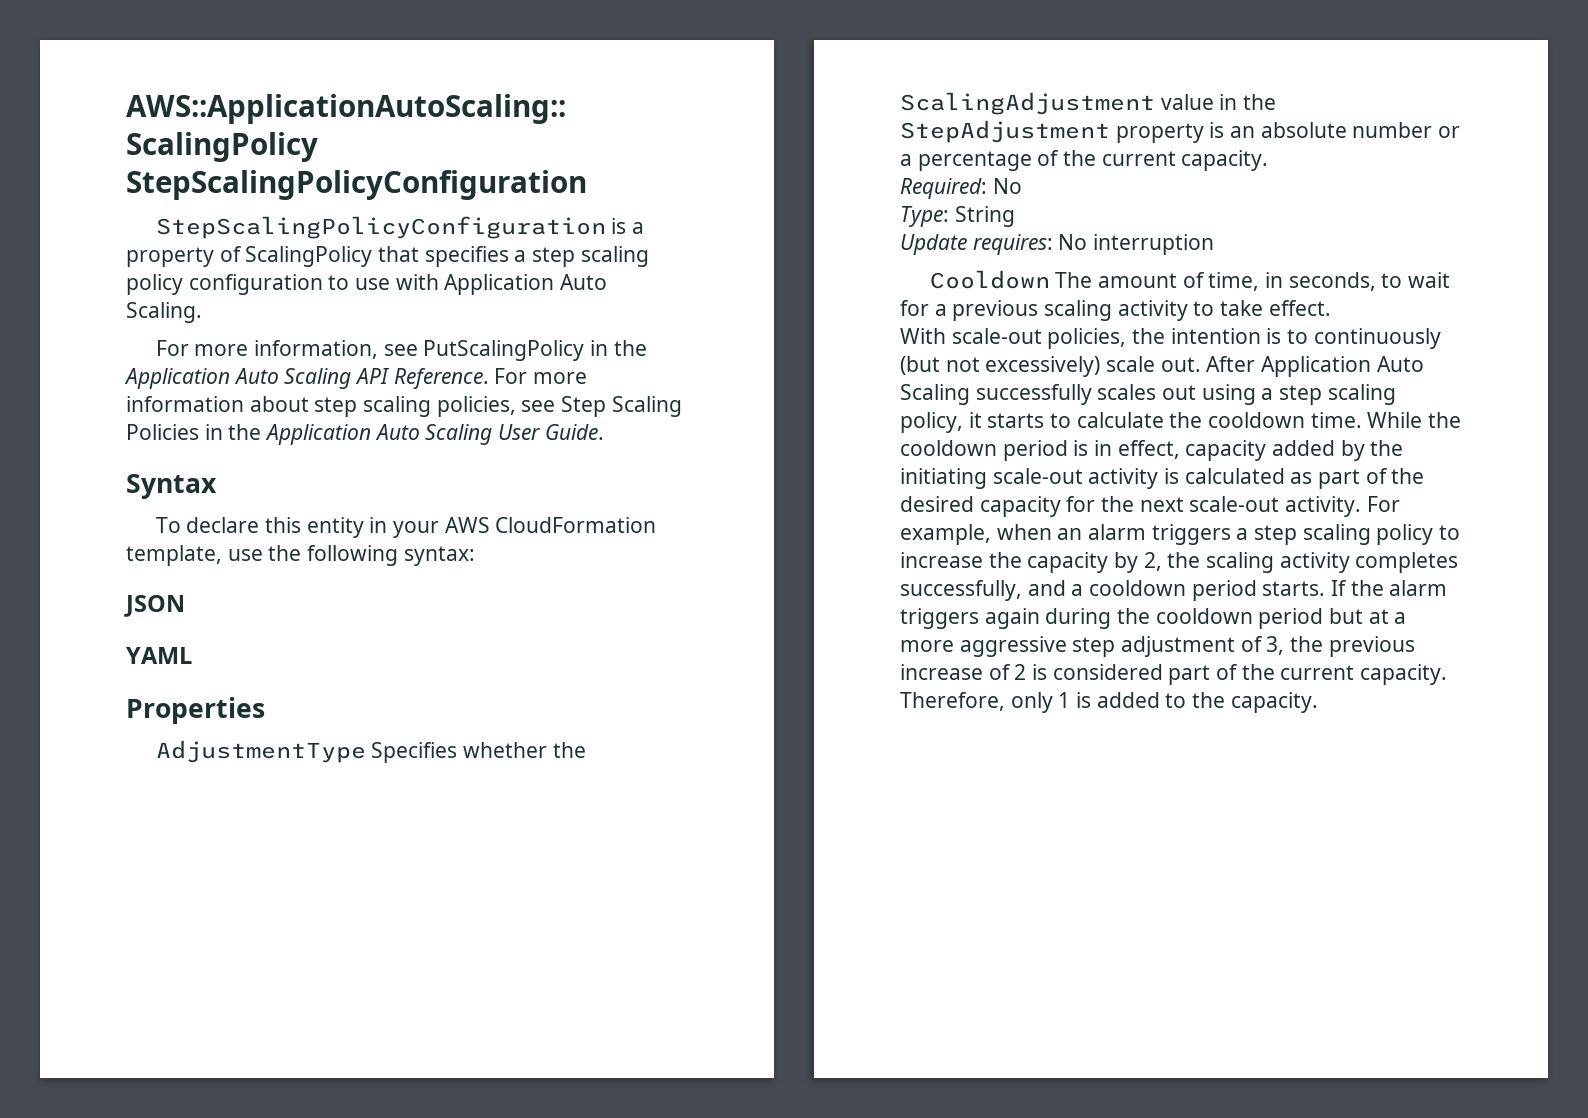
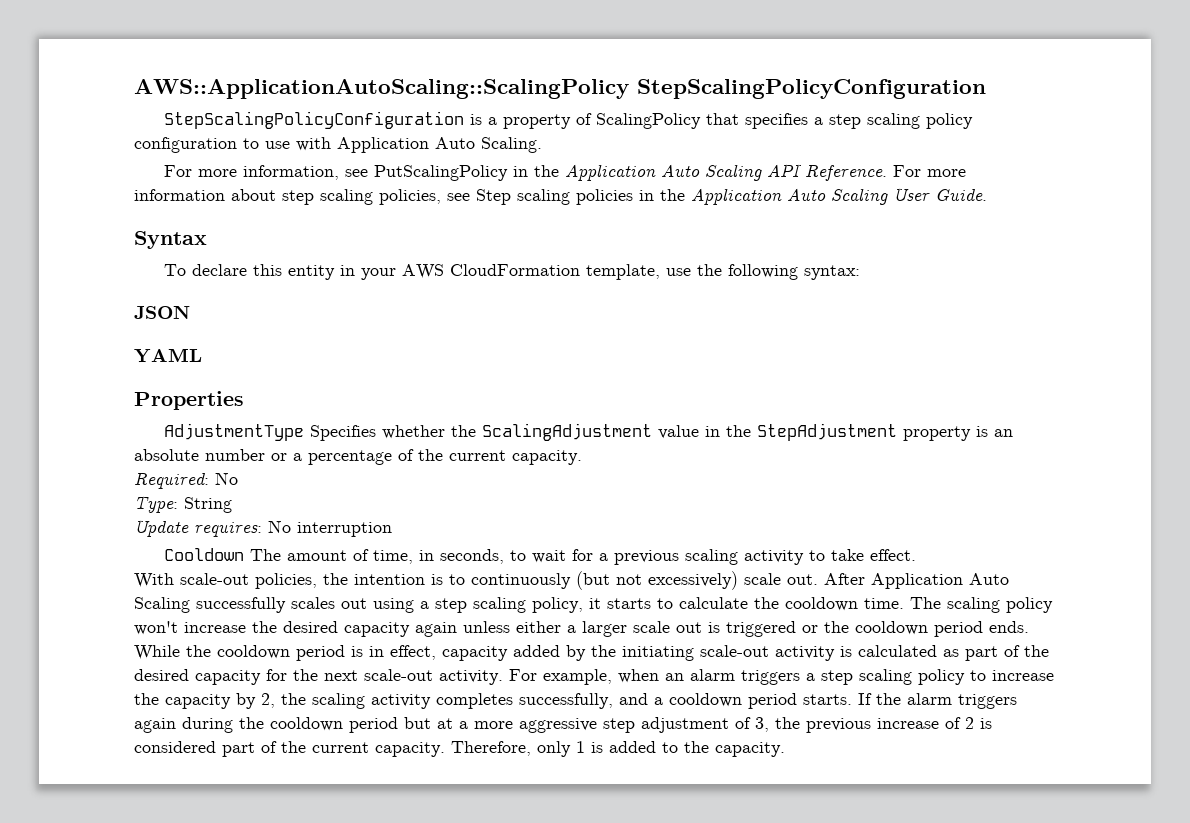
- For more information about step scaling policies, see Step Scaling Policies in the Application Auto Scaling User Guide.
+ For more information about step scaling policies, see Step scaling policies in the Application Auto Scaling User Guide.
+ The scaling policy won't increase the desired capacity again unless either a larger scale out is triggered or the cooldown period ends.

